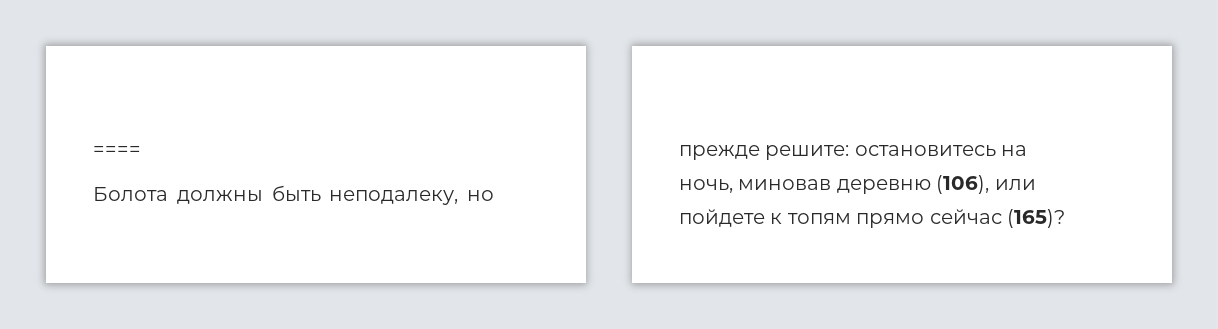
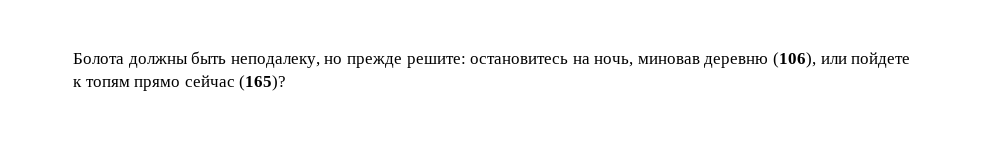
- ====

